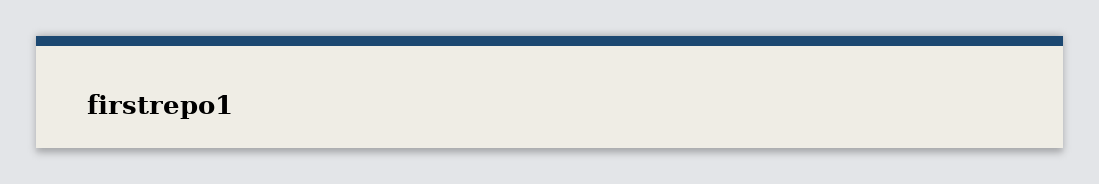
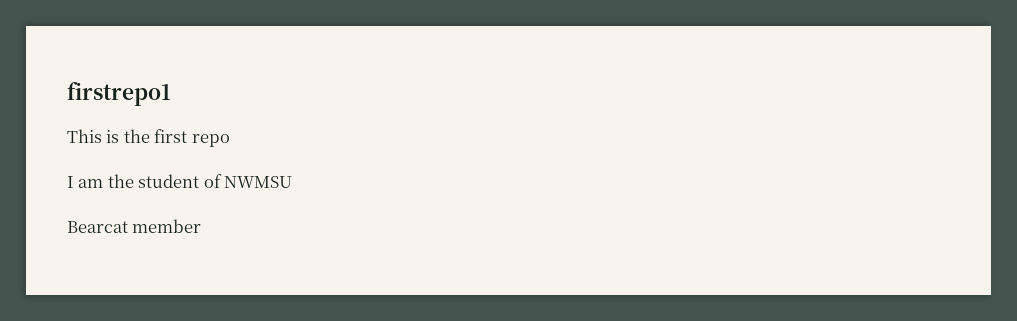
+ This is the first repo
+ I am the student of NWMSU
+ Bearcat member

